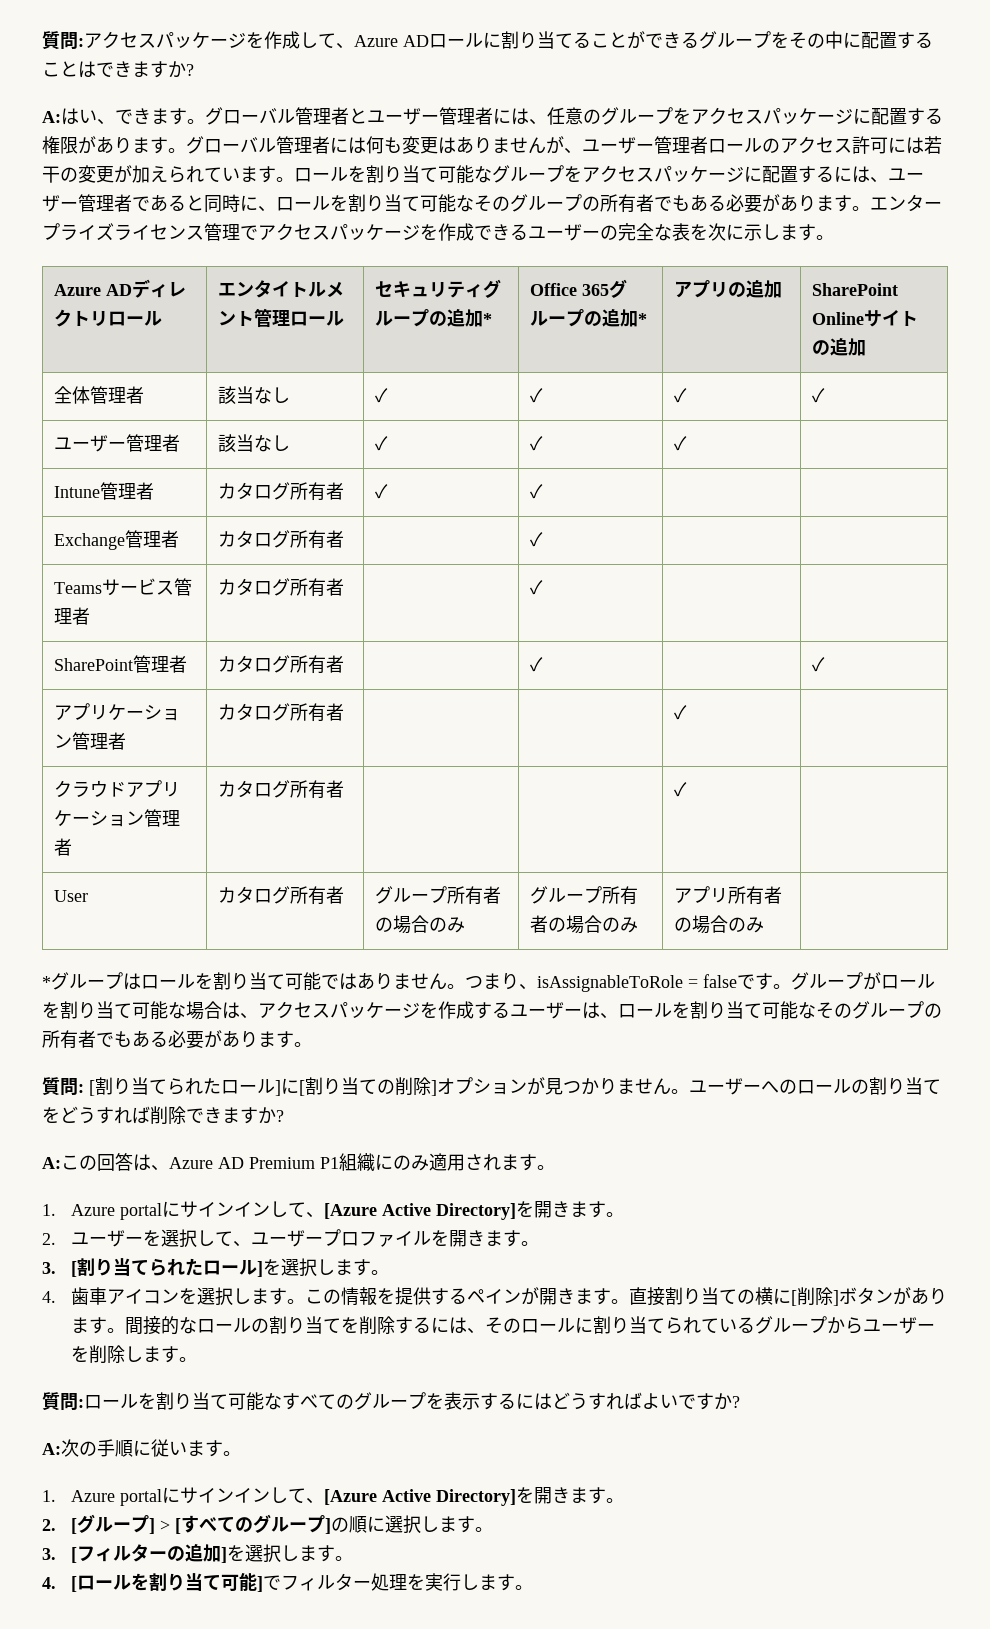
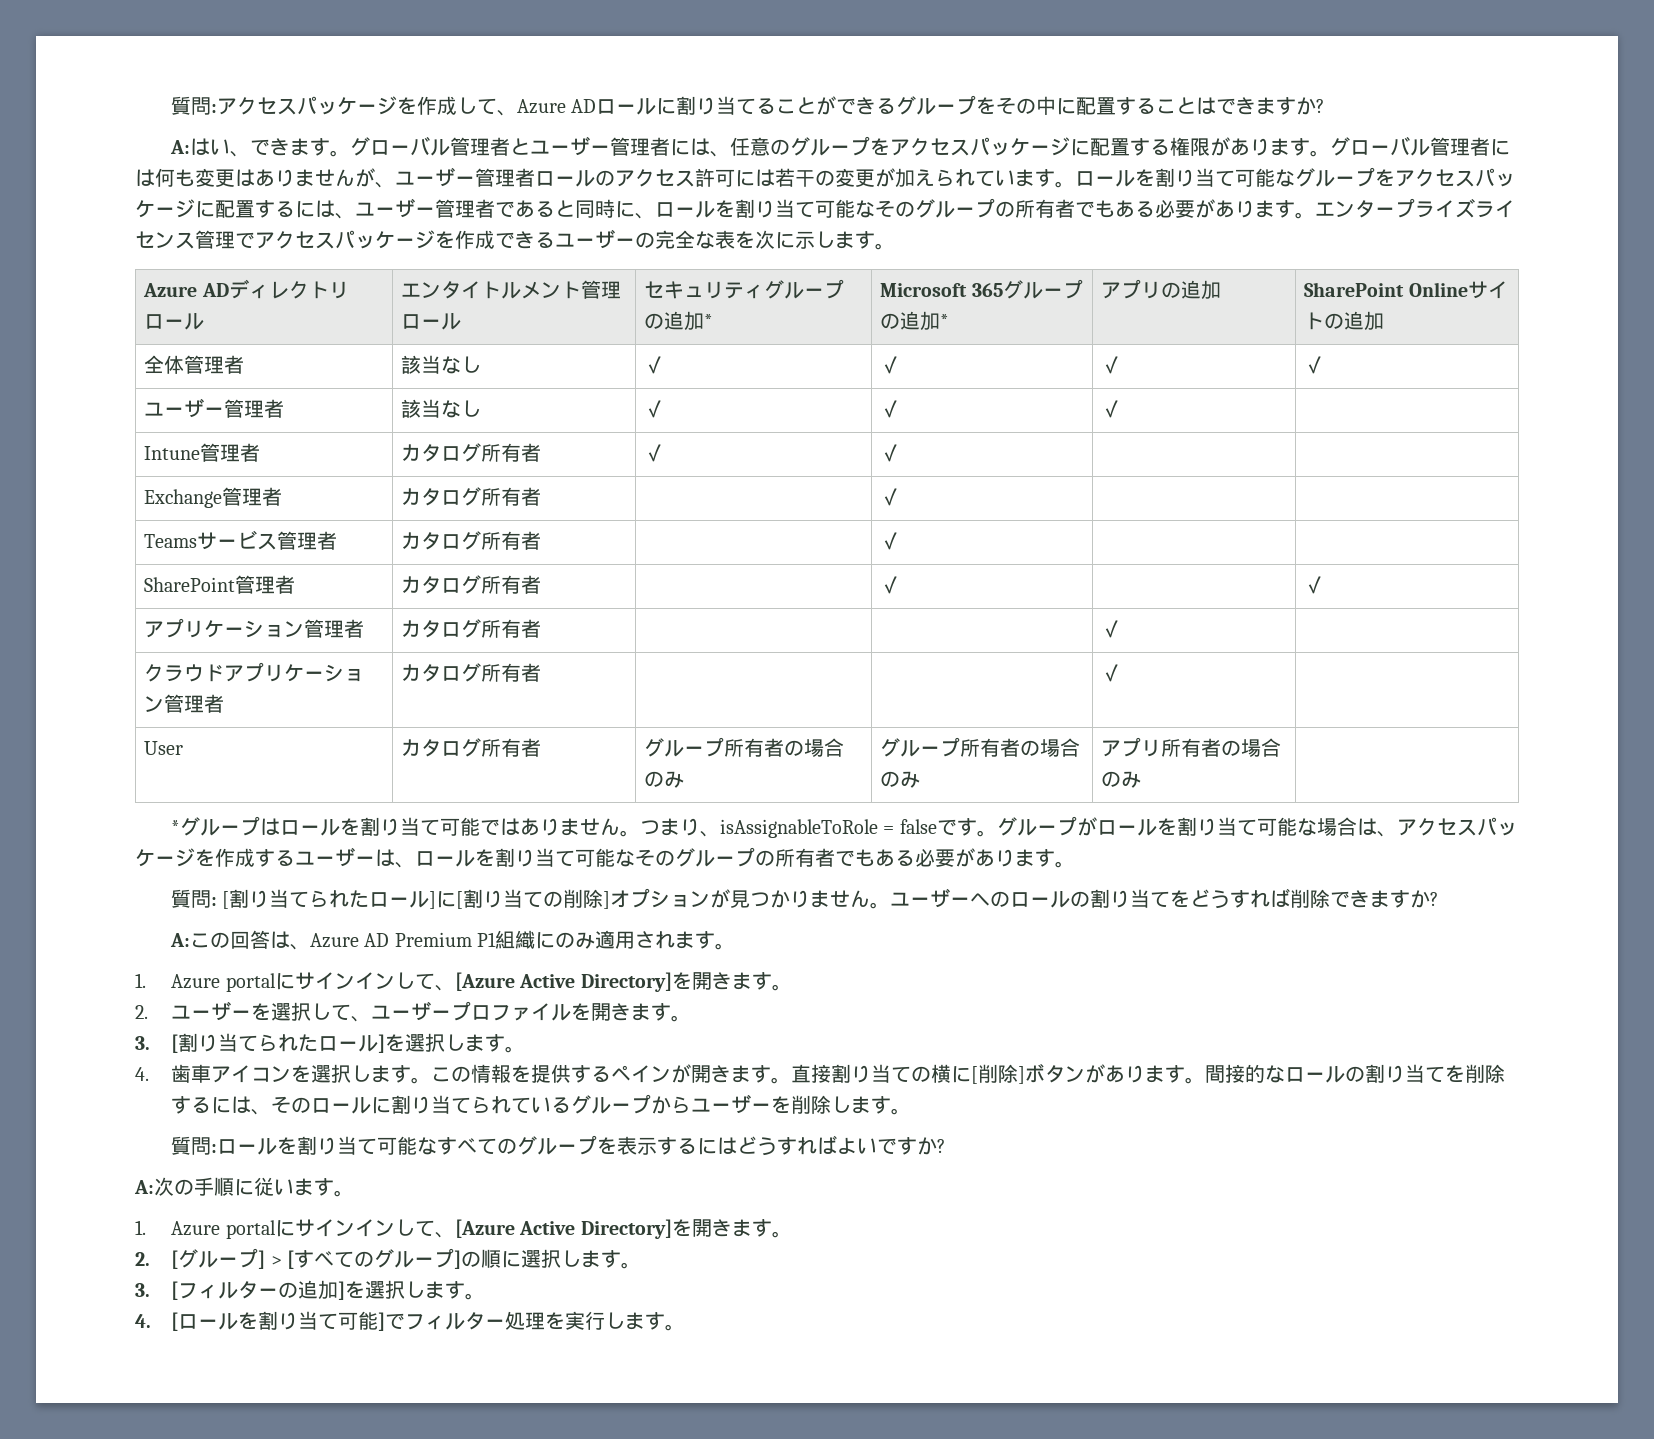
- Azure ADディレクトリロール | エンタイトルメント管理ロール | セキュリティグループの追加* | Office 365グループの追加* | アプリの追加 | SharePoint Onlineサイトの追加
+ Azure ADディレクトリロール | エンタイトルメント管理ロール | セキュリティグループの追加* | Microsoft 365グループの追加* | アプリの追加 | SharePoint Onlineサイトの追加

